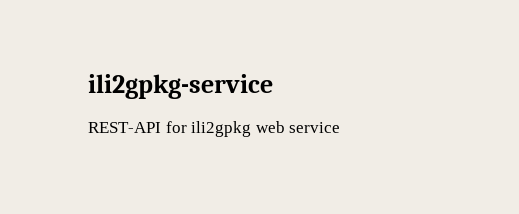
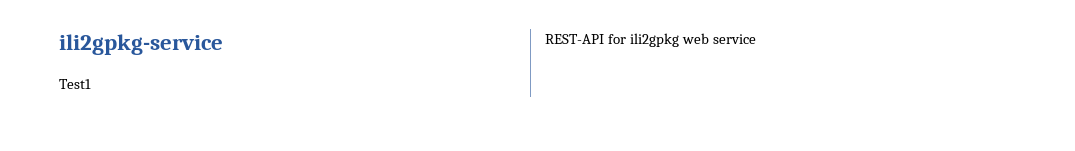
+ Test1

